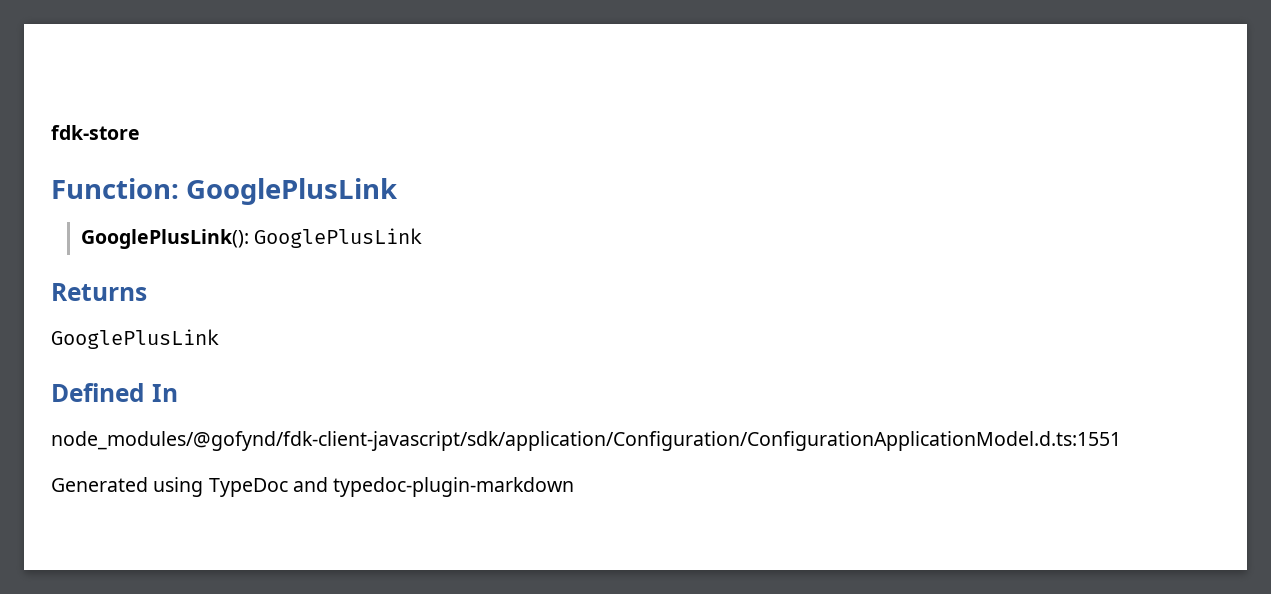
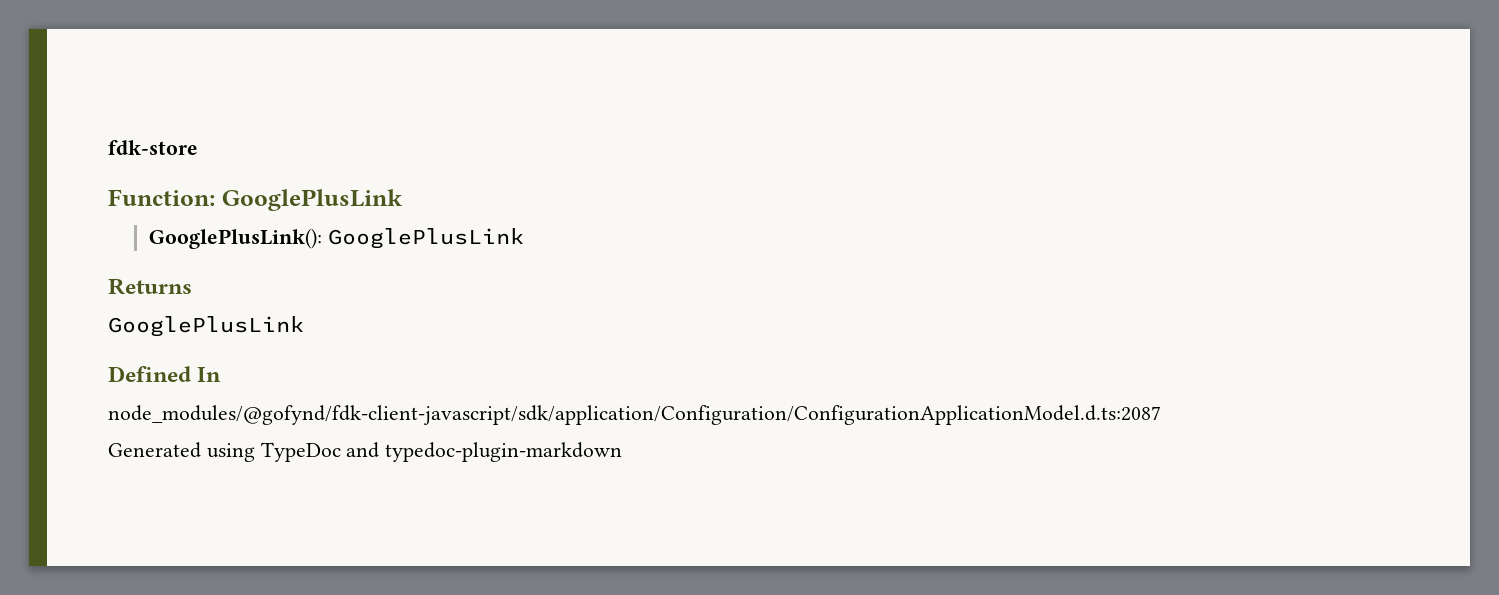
- node_modules/@gofynd/fdk-client-javascript/sdk/application/Configuration/ConfigurationApplicationModel.d.ts:1551
+ node_modules/@gofynd/fdk-client-javascript/sdk/application/Configuration/ConfigurationApplicationModel.d.ts:2087

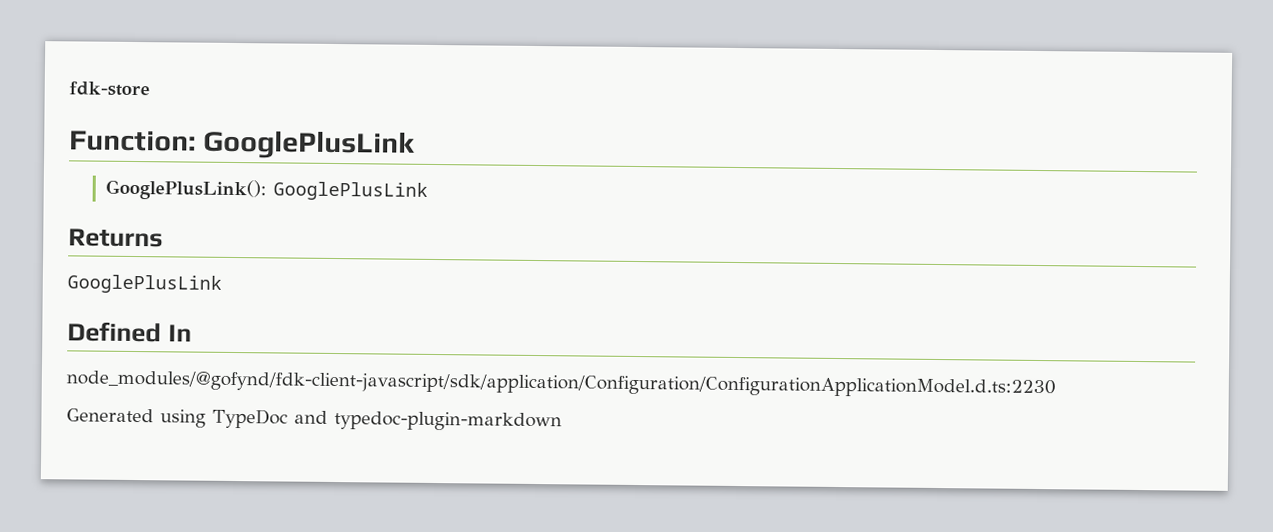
- node_modules/@gofynd/fdk-client-javascript/sdk/application/Configuration/ConfigurationApplicationModel.d.ts:2087
+ node_modules/@gofynd/fdk-client-javascript/sdk/application/Configuration/ConfigurationApplicationModel.d.ts:2230

